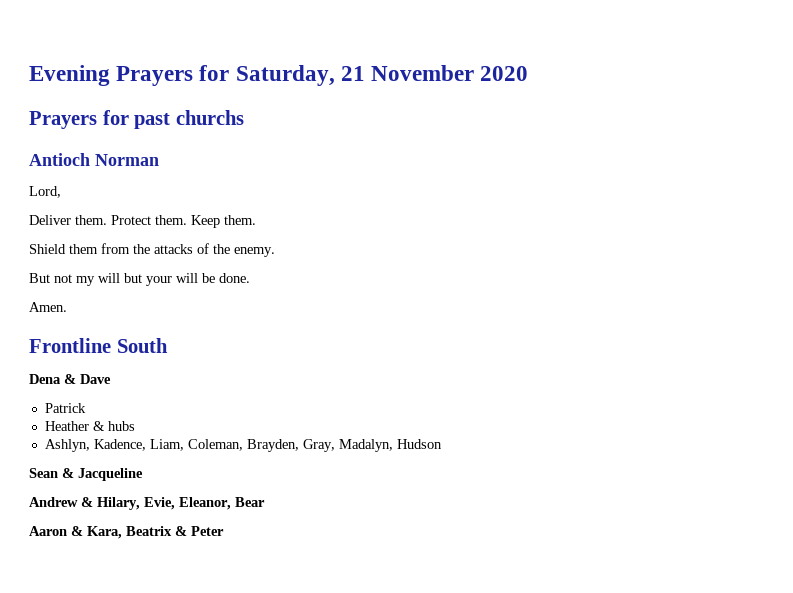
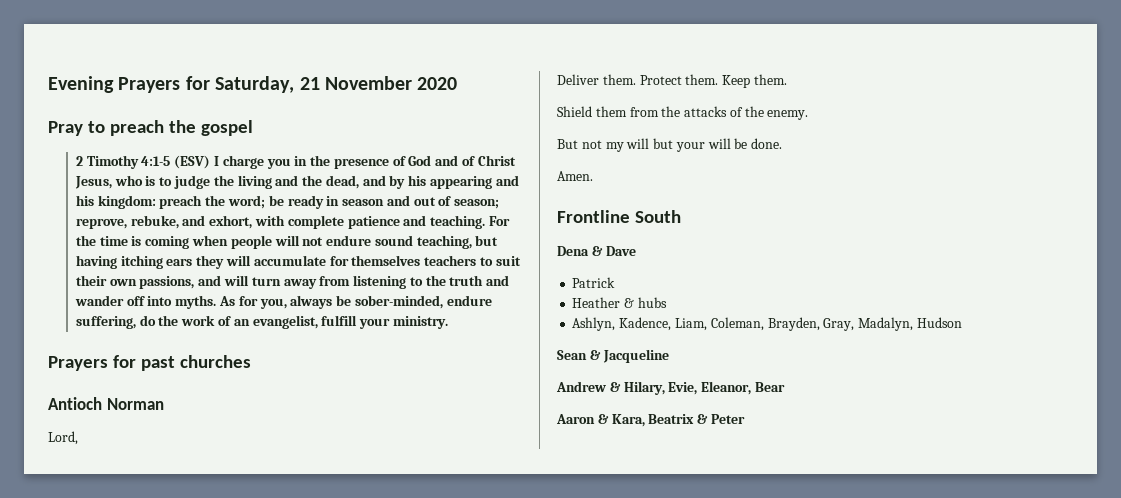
+ Pray to preach the gospel
+ 2 Timothy 4:1-5 (ESV) I charge you in the presence of God and of Christ Jesus, who is to judge the living and the dead, and by his appearing and his kingdom: preach the word; be ready in season and out of season; reprove, rebuke, and exhort, with complete patience and teaching. For the time is coming when people will not endure sound teaching, but having itching ears they will accumulate for themselves teachers to suit their own passions, and will turn away from listening to the truth and wander off into myths. As for you, always be sober-minded, endure suffering, do the work of an evangelist, fulfill your ministry.
- Prayers for past churchs
+ Prayers for past churches

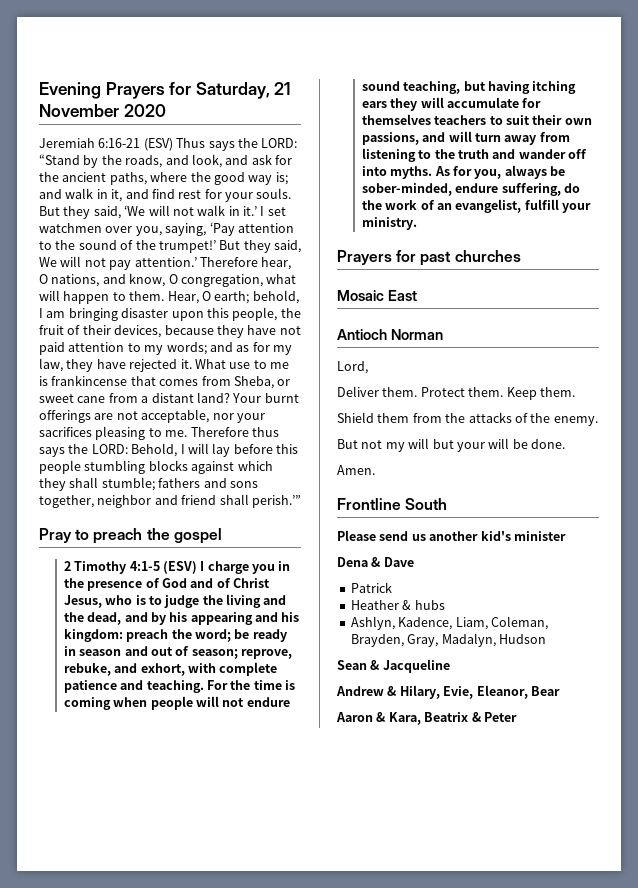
+ Jeremiah 6:16-21 (ESV) Thus says the LORD: “Stand by the roads, and look, and ask for the ancient paths, where the good way is; and walk in it, and find rest for your souls. But they said, ‘We will not walk in it.’ I set watchmen over you, saying, ‘Pay attention to the sound of the trumpet!’ But they said, We will not pay attention.’ Therefore hear, O nations, and know, O congregation, what will happen to them. Hear, O earth; behold, I am bringing disaster upon this people, the fruit of their devices, because they have not paid attention to my words; and as for my law, they have rejected it. What use to me is frankincense that comes from Sheba, or sweet cane from a distant land? Your burnt offerings are not acceptable, nor your sacrifices pleasing to me. Therefore thus says the LORD: Behold, I will lay before this people stumbling blocks against which they shall stumble; fathers and sons together, neighbor and friend shall perish.’”
+ Mosaic East
+ Please send us another kid's minister

